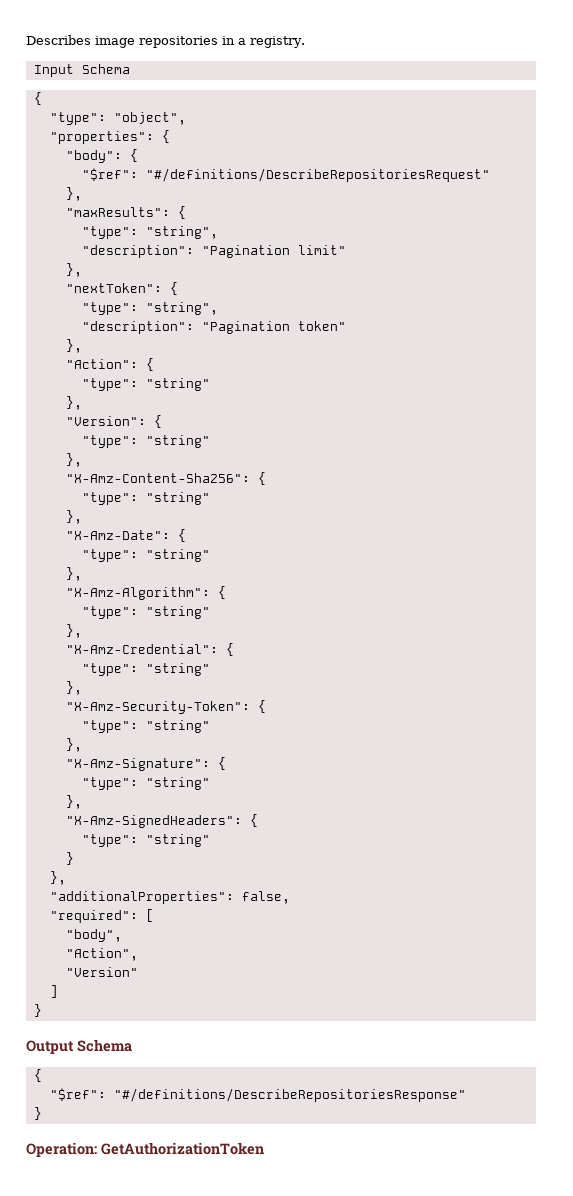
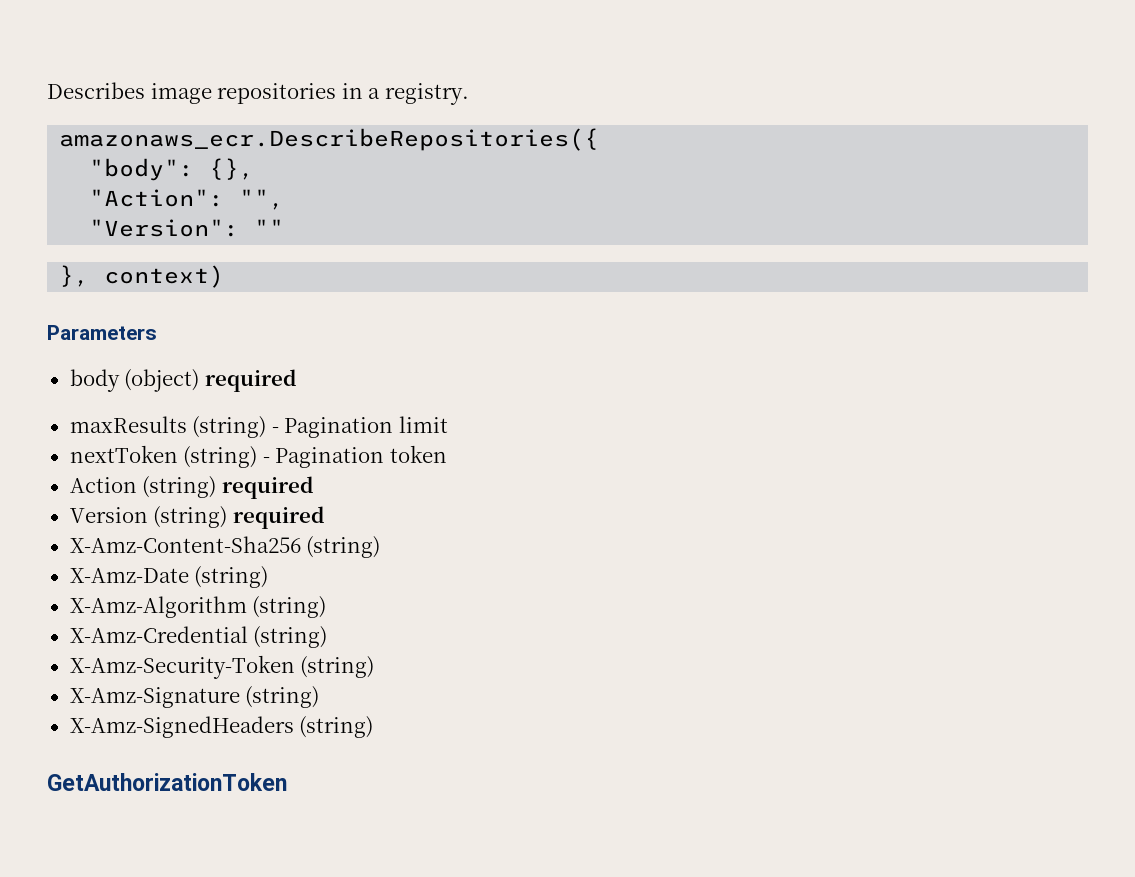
- Input Schema
- {
- "type": "object",
- "properties": {
- "body": {
- "$ref": "#/definitions/DescribeRepositoriesRequest"
- },
- "maxResults": {
- "type": "string",
- "description": "Pagination limit"
- },
- "nextToken": {
- "type": "string",
- "description": "Pagination token"
- },
- "Action": {
- "type": "string"
- },
- "Version": {
- "type": "string"
- },
- "X-Amz-Content-Sha256": {
- "type": "string"
- },
- "X-Amz-Date": {
- "type": "string"
- },
- "X-Amz-Algorithm": {
- "type": "string"
- },
- "X-Amz-Credential": {
- "type": "string"
- },
- "X-Amz-Security-Token": {
- "type": "string"
- },
- "X-Amz-Signature": {
- "type": "string"
- },
- "X-Amz-SignedHeaders": {
- "type": "string"
- }
- },
- "additionalProperties": false,
- "required": [
- "body",
- "Action",
- "Version"
- ]
- }
- Output Schema
- {
- "$ref": "#/definitions/DescribeRepositoriesResponse"
- }
- Operation: GetAuthorizationToken
+ amazonaws_ecr.DescribeRepositories({
+ "body": {},
+ "Action": "",
+ "Version": ""
+ }, context)
+ Parameters
+ body (object) required
+ maxResults (string) - Pagination limit
+ nextToken (string) - Pagination token
+ Action (string) required
+ Version (string) required
+ X-Amz-Content-Sha256 (string)
+ X-Amz-Date (string)
+ X-Amz-Algorithm (string)
+ X-Amz-Credential (string)
+ X-Amz-Security-Token (string)
+ X-Amz-Signature (string)
+ X-Amz-SignedHeaders (string)
+ GetAuthorizationToken

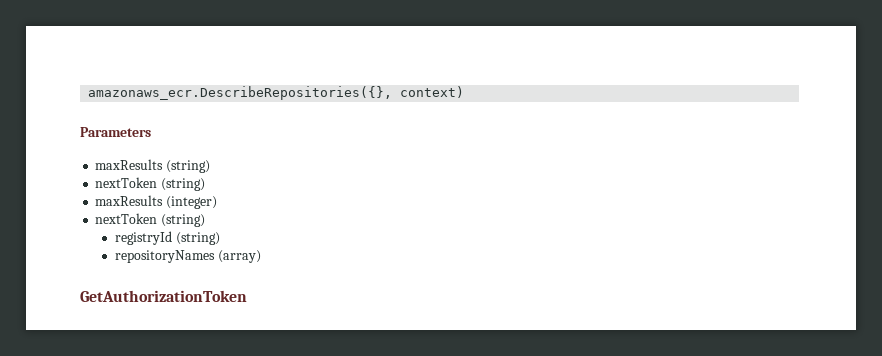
- Describes image repositories in a registry.
- amazonaws_ecr.DescribeRepositories({
- "body": {},
- "Action": "",
- "Version": ""
- }, context)
+ amazonaws_ecr.DescribeRepositories({}, context)
- body (object) required
- maxResults (string) - Pagination limit
- nextToken (string) - Pagination token
- Action (string) required
- Version (string) required
- X-Amz-Content-Sha256 (string)
- X-Amz-Date (string)
- X-Amz-Algorithm (string)
- X-Amz-Credential (string)
- X-Amz-Security-Token (string)
- X-Amz-Signature (string)
- X-Amz-SignedHeaders (string)
+ maxResults (string)
+ nextToken (string)
+ maxResults (integer)
+ nextToken (string)
+ registryId (string)
+ repositoryNames (array)

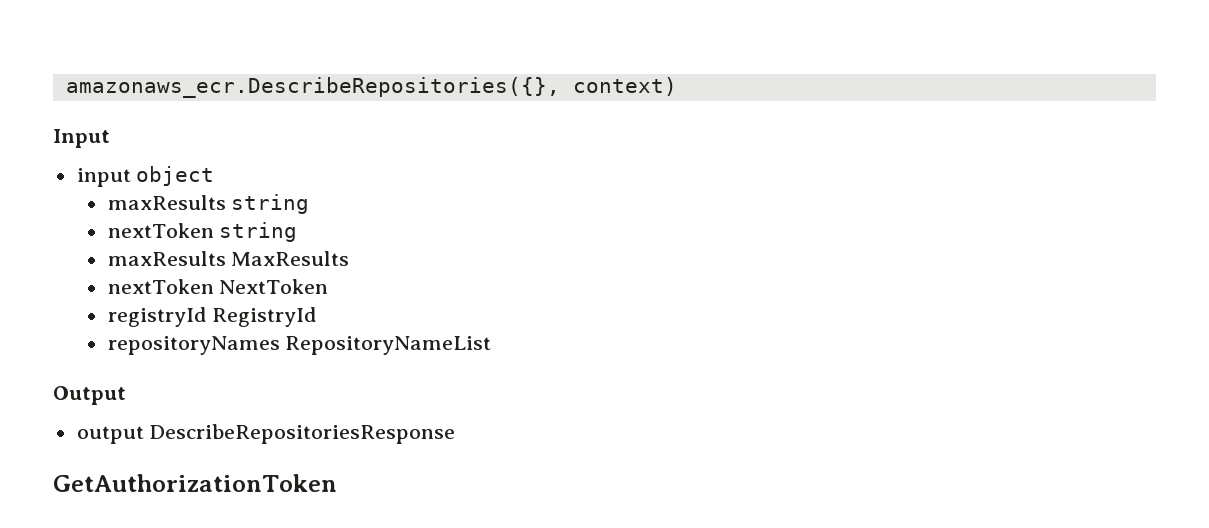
- Parameters
- maxResults (string)
- nextToken (string)
- maxResults (integer)
- nextToken (string)
+ Input
+ input object
+ maxResults string
+ nextToken string
+ maxResults MaxResults
+ nextToken NextToken
- registryId (string)
+ registryId RegistryId
- repositoryNames (array)
+ repositoryNames RepositoryNameList
+ Output
+ output DescribeRepositoriesResponse

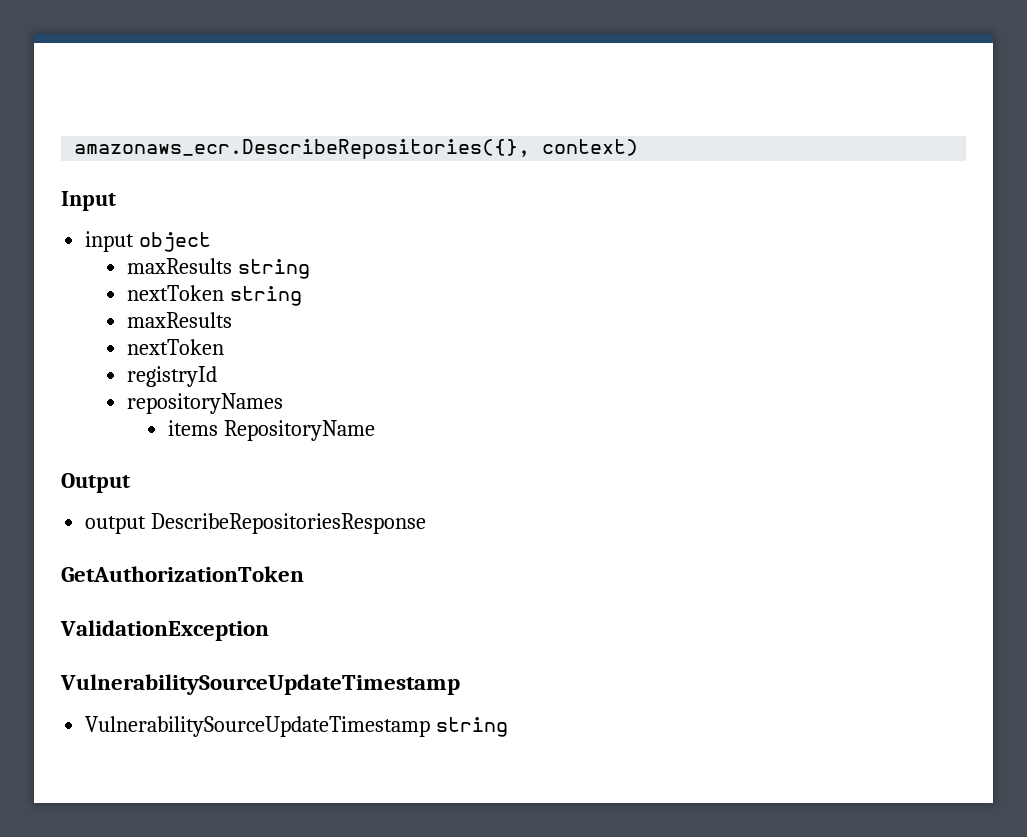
  nextToken string
- maxResults MaxResults
- nextToken NextToken
+ maxResults
+ nextToken
- registryId RegistryId
+ registryId
- repositoryNames RepositoryNameList
+ repositoryNames
+ items RepositoryName
+ ValidationException
+ VulnerabilitySourceUpdateTimestamp
+ VulnerabilitySourceUpdateTimestamp string

